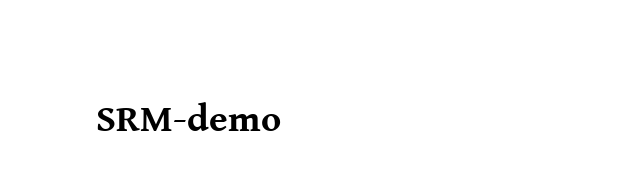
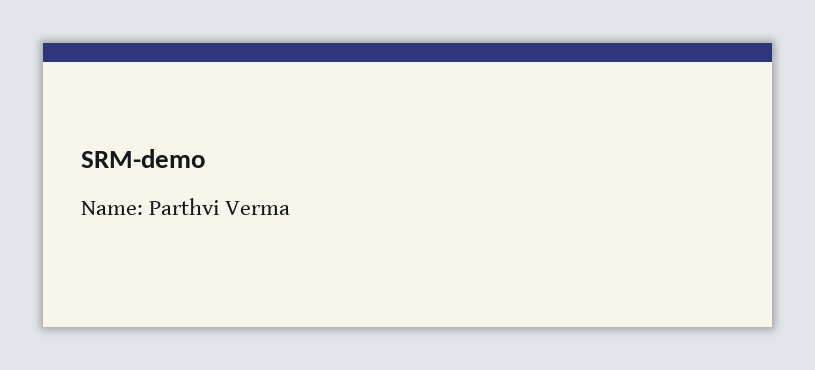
+ Name: Parthvi Verma

